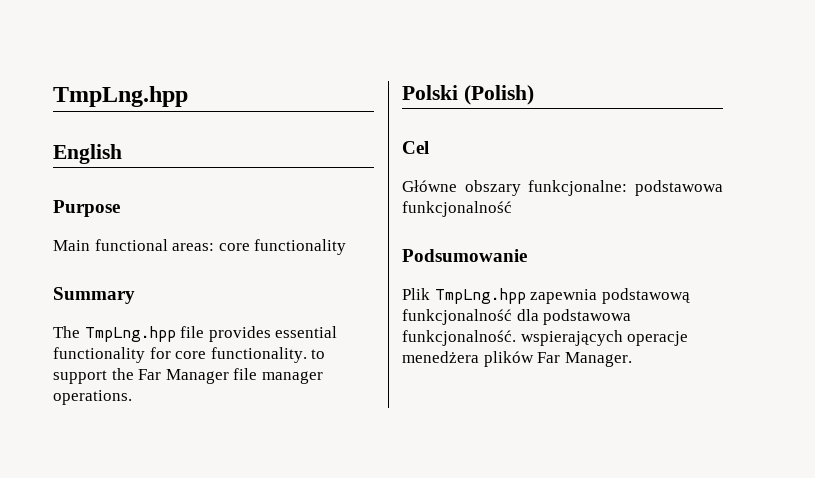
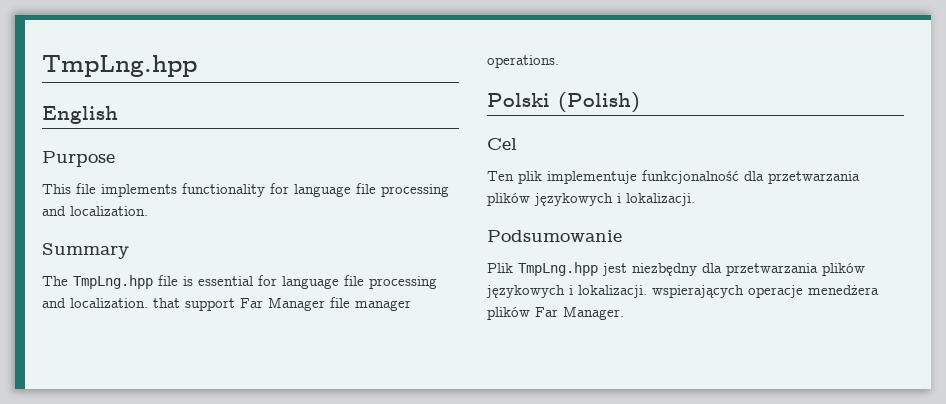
- Main functional areas: core functionality
+ This file implements functionality for language file processing and localization.
  Summary
- The TmpLng.hpp file provides essential functionality for core functionality. to support the Far Manager file manager operations.
+ The TmpLng.hpp file is essential for language file processing and localization. that support Far Manager file manager operations.
- Główne obszary funkcjonalne: podstawowa funkcjonalność
+ Ten plik implementuje funkcjonalność dla przetwarzania plików językowych i lokalizacji.
  Podsumowanie
- Plik TmpLng.hpp zapewnia podstawową funkcjonalność dla podstawowa funkcjonalność. wspierających operacje menedżera plików Far Manager.
+ Plik TmpLng.hpp jest niezbędny dla przetwarzania plików językowych i lokalizacji. wspierających operacje menedżera plików Far Manager.

